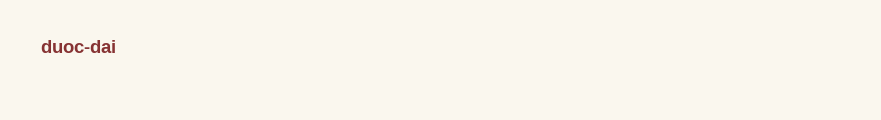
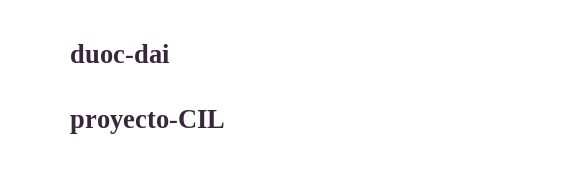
+ proyecto-CIL

